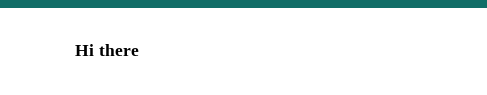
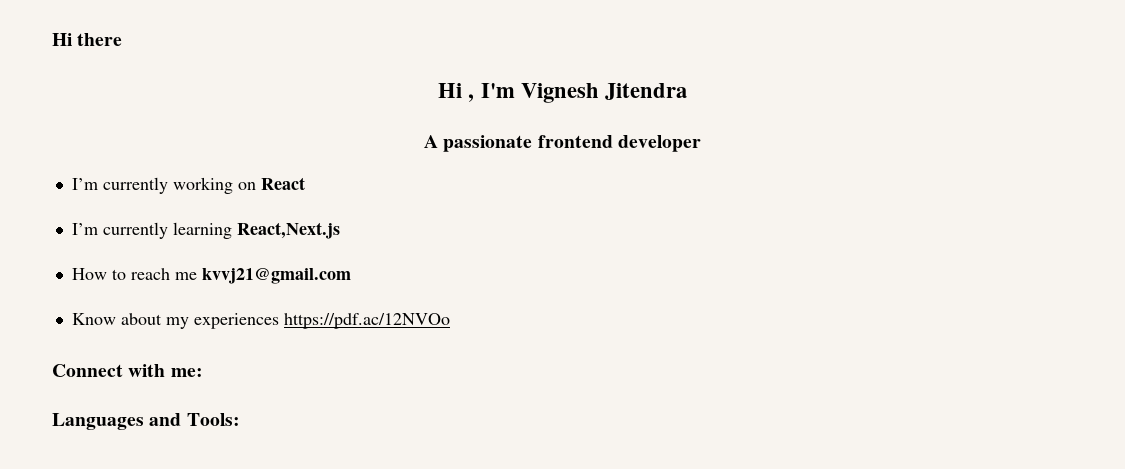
+ Hi , I'm Vignesh Jitendra
+ A passionate frontend developer
+ I’m currently working on React
+ I’m currently learning React,Next.js
+ How to reach me kvvj21@gmail.com
+ Know about my experiences https://pdf.ac/12NVOo
+ Connect with me:
+ Languages and Tools:

